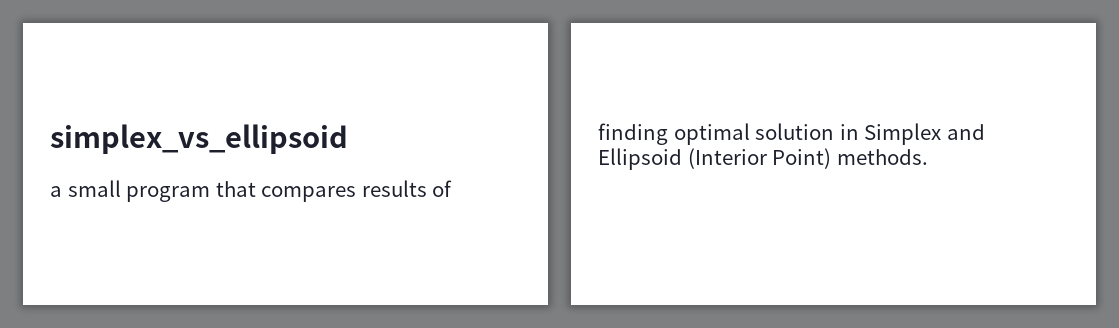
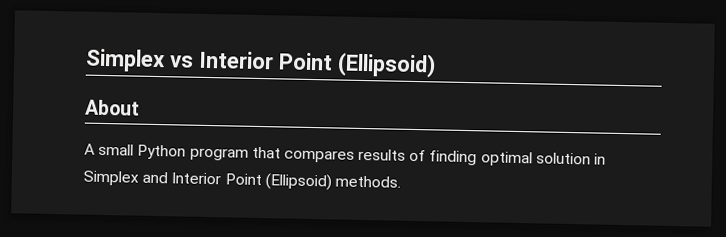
- simplex_vs_ellipsoid
- a small program that compares results of finding optimal solution in Simplex and Ellipsoid (Interior Point) methods.
+ Simplex vs Interior Point (Ellipsoid)
+ About
+ A small Python program that compares results of finding optimal solution in Simplex and Interior Point (Ellipsoid) methods.

